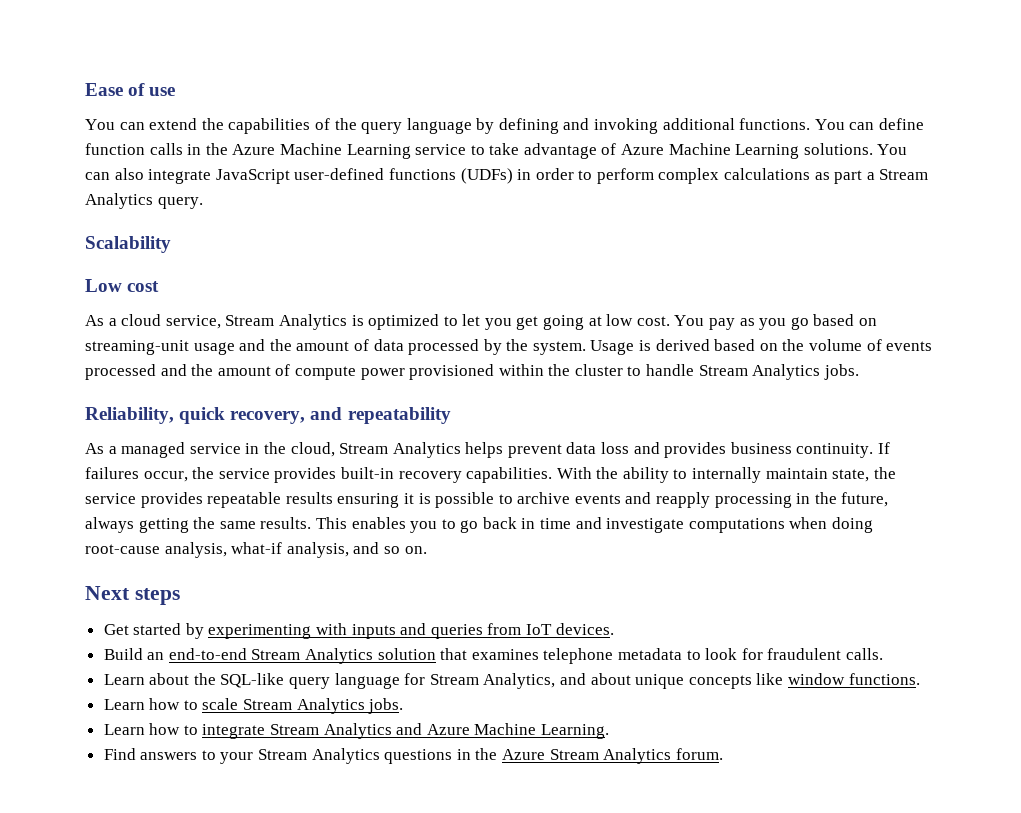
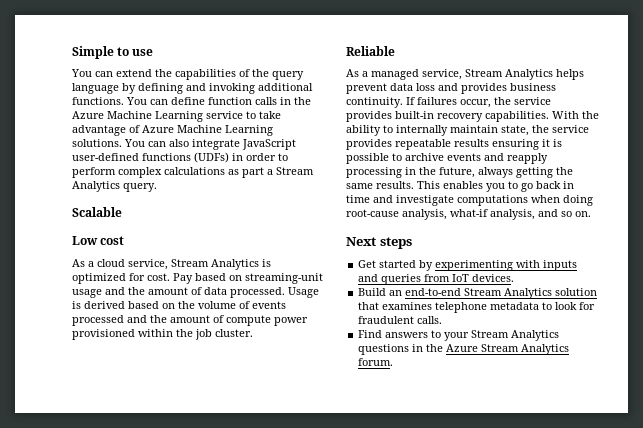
- Ease of use
+ Simple to use
- Scalability
+ Scalable
- As a cloud service, Stream Analytics is optimized to let you get going at low cost. You pay as you go based on streaming-unit usage and the amount of data processed by the system.
+ As a cloud service, Stream Analytics is optimized for cost. Pay based on streaming-unit usage and the amount of data processed.
- Usage is derived based on the volume of events processed and the amount of compute power provisioned within the cluster to handle Stream Analytics jobs.
- Reliability, quick recovery, and repeatability
+ Usage is derived based on the volume of events processed and the amount of compute power provisioned within the job cluster.
+ Reliable
- As a managed service in the cloud, Stream Analytics helps prevent data loss and provides business continuity.
+ As a managed service, Stream Analytics helps prevent data loss and provides business continuity.
- Learn about the SQL-like query language for Stream Analytics, and about unique concepts like window functions.
- Learn how to scale Stream Analytics jobs.
- Learn how to integrate Stream Analytics and Azure Machine Learning.

